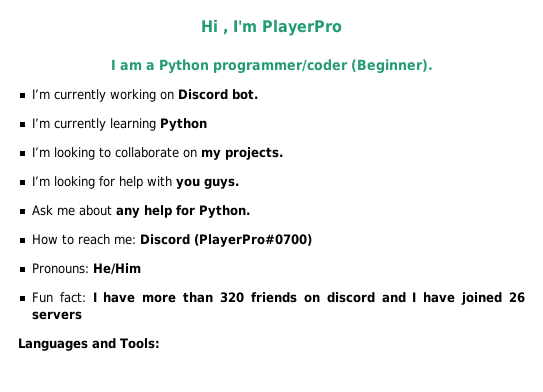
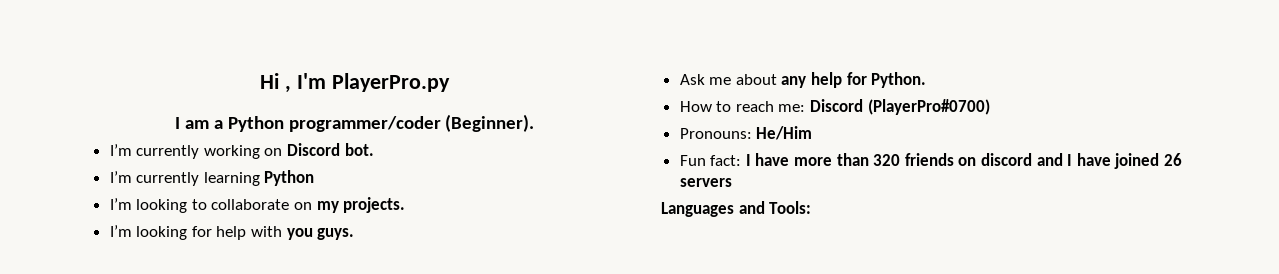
- Hi , I'm PlayerPro
+ Hi , I'm PlayerPro.py

